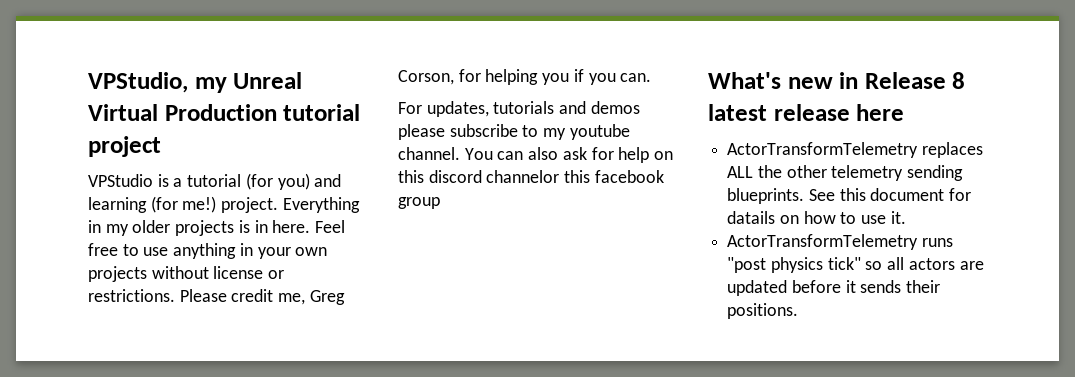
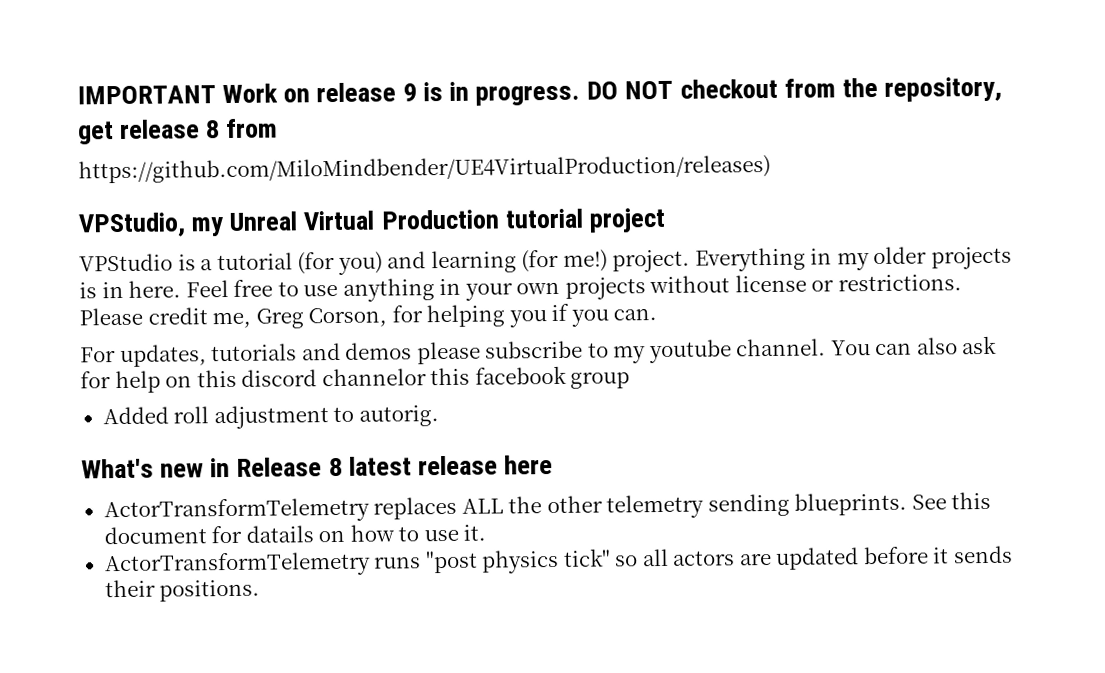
+ IMPORTANT Work on release 9 is in progress. DO NOT checkout from the repository, get release 8 from
+ https://github.com/MiloMindbender/UE4VirtualProduction/releases)
+ Added roll adjustment to autorig.

